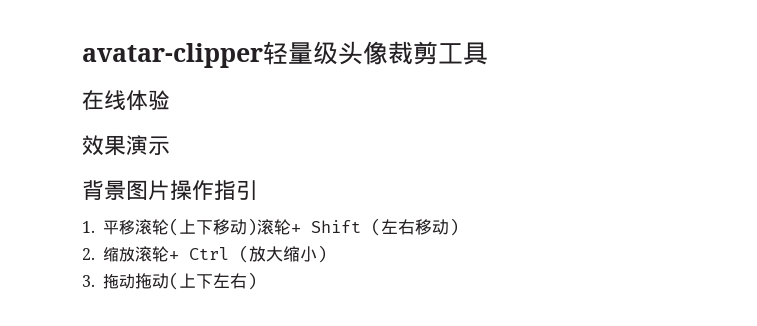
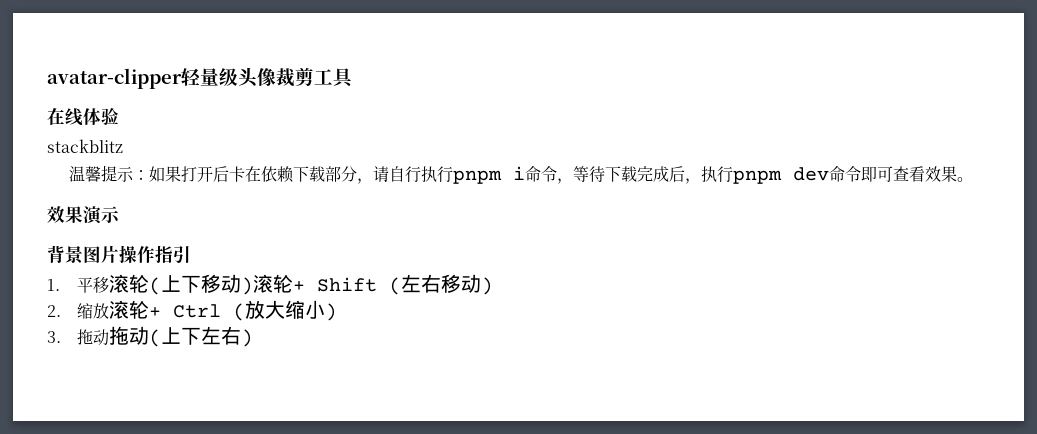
+ stackblitz
+ 温馨提示：如果打开后卡在依赖下载部分，请自行执行pnpm i命令，等待下载完成后，执行pnpm dev命令即可查看效果。

